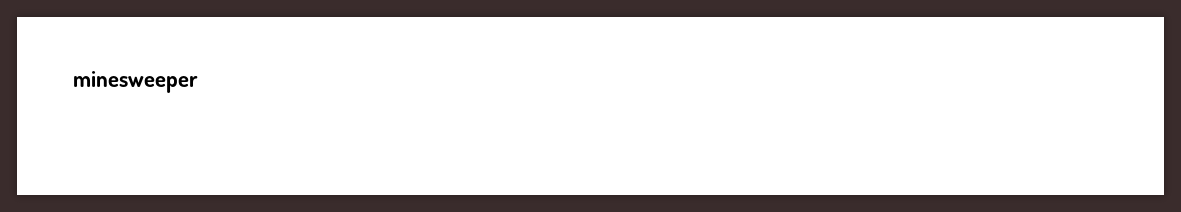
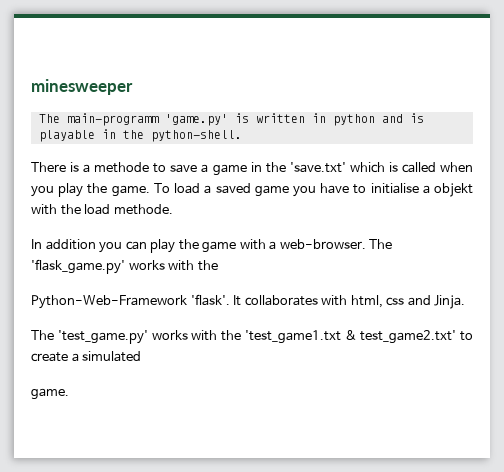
+ The main-programm 'game.py' is written in python and is playable in the python-shell.
+ There is a methode to save a game in the 'save.txt' which is called when you play the game. To load a saved game you have to initialise a objekt with the load methode.
+ In addition you can play the game with a web-browser. The 'flask_game.py' works with the
+ Python-Web-Framework 'flask'. It collaborates with html, css and Jinja.
+ The 'test_game.py' works with the 'test_game1.txt & test_game2.txt' to create a simulated
+ game.

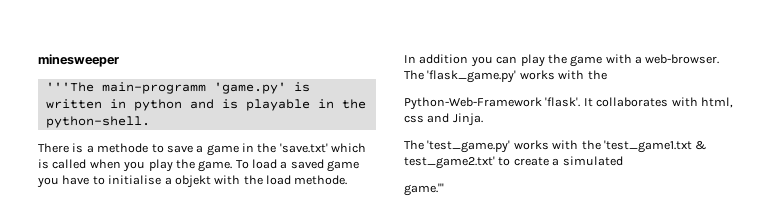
- The main-programm 'game.py' is written in python and is playable in the python-shell.
+ '''The main-programm 'game.py' is written in python and is playable in the python-shell.
  The 'test_game.py' works with the 'test_game1.txt & test_game2.txt' to create a simulated
- game.
+ game.'''

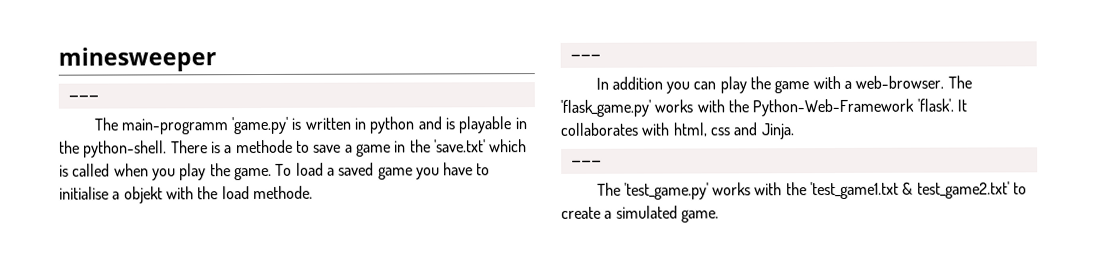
  minesweeper
- '''The main-programm 'game.py' is written in python and is playable in the python-shell.
- There is a methode to save a game in the 'save.txt' which is called when you play the game.
+ ---
+ The main-programm 'game.py' is written in python and is playable in the python-shell. There is a methode to save a game in the 'save.txt' which is called when you play the game.
  To load a saved game you have to initialise a objekt with the load methode.
+ ---
- The 'flask_game.py' works with the
- Python-Web-Framework 'flask'.
+ The 'flask_game.py' works with the Python-Web-Framework 'flask'.
  It collaborates with html, css and Jinja.
+ ---
- The 'test_game.py' works with the 'test_game1.txt & test_game2.txt' to create a simulated
- game.'''
+ The 'test_game.py' works with the 'test_game1.txt & test_game2.txt' to create a simulated game.

